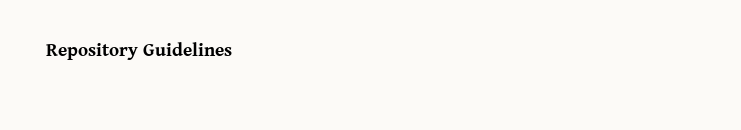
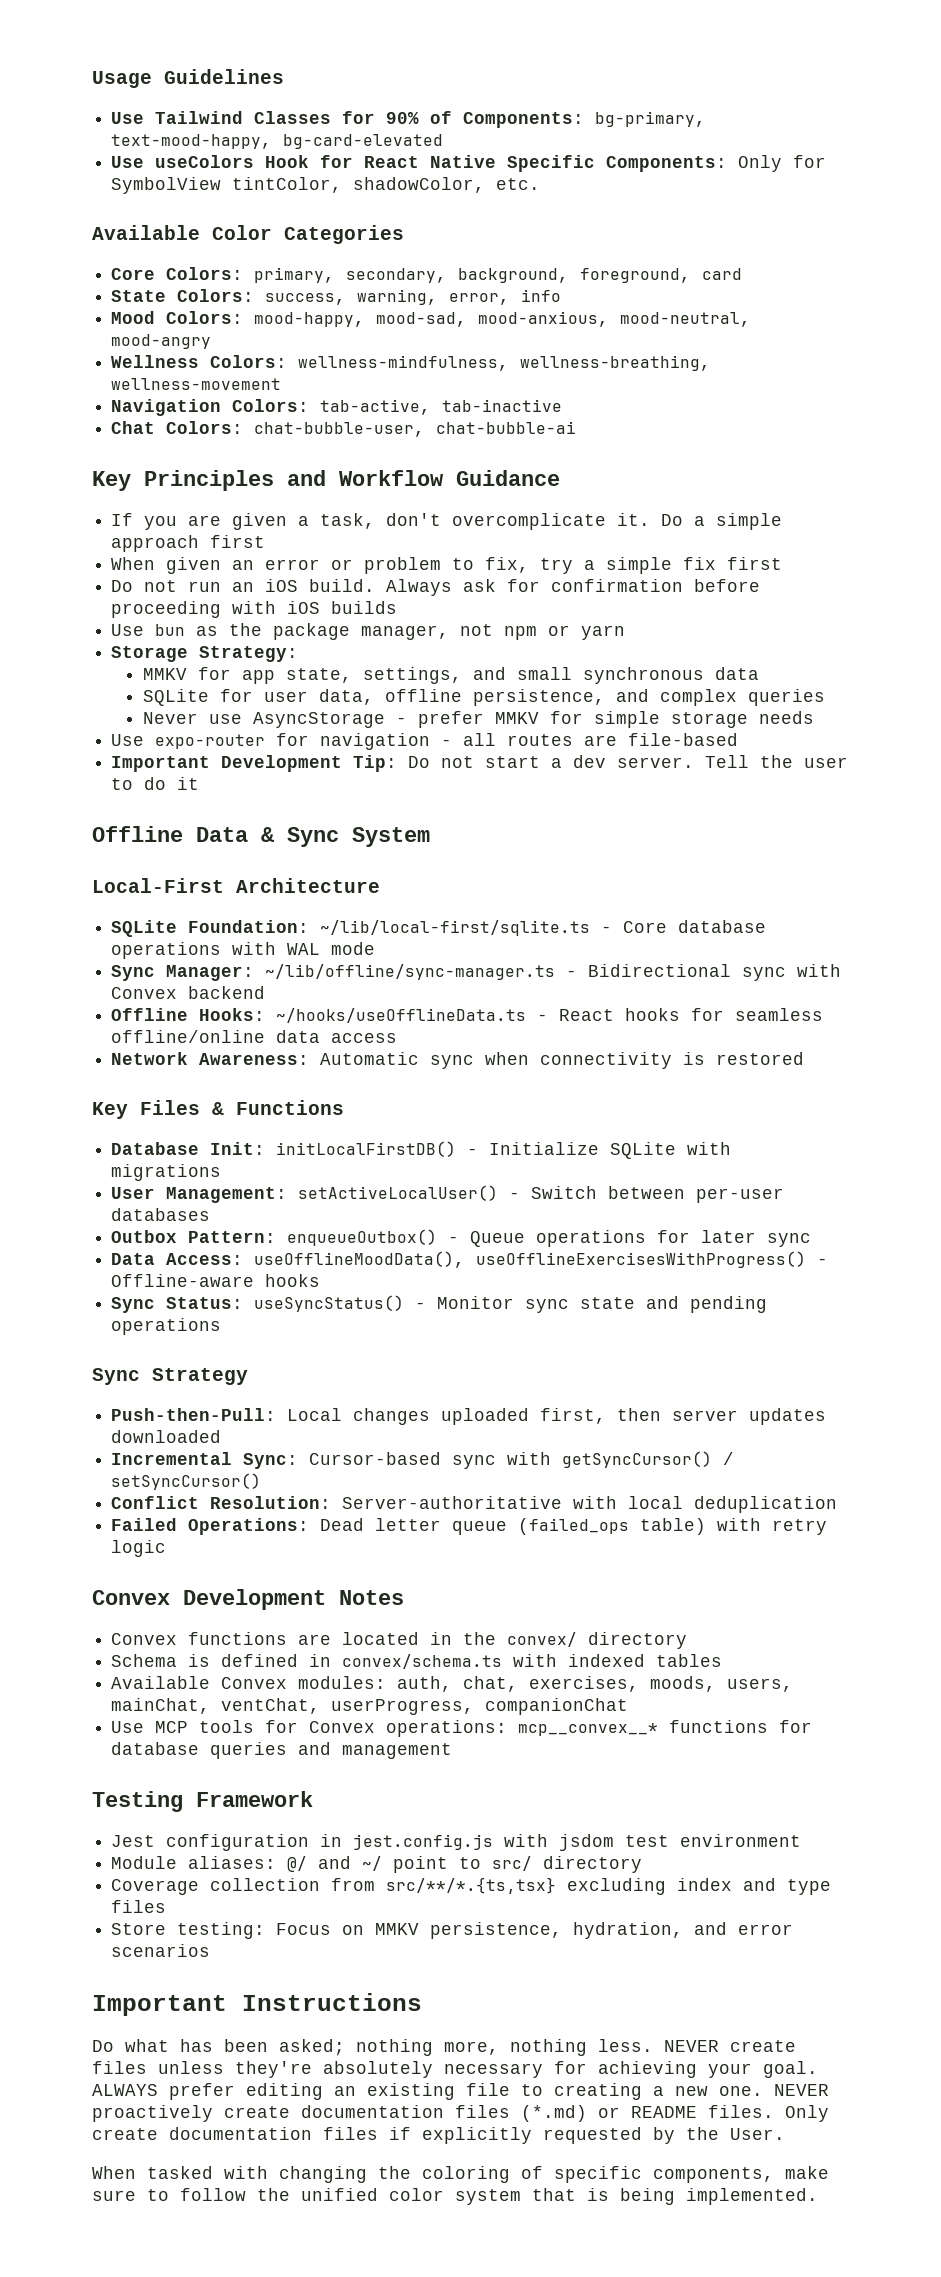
- Repository Guidelines
+ Usage Guidelines
+ Use Tailwind Classes for 90% of Components: bg-primary, text-mood-happy, bg-card-elevated
+ Use useColors Hook for React Native Specific Components: Only for SymbolView tintColor, shadowColor, etc.
+ Available Color Categories
+ Core Colors: primary, secondary, background, foreground, card
+ State Colors: success, warning, error, info
+ Mood Colors: mood-happy, mood-sad, mood-anxious, mood-neutral, mood-angry
+ Wellness Colors: wellness-mindfulness, wellness-breathing, wellness-movement
+ Navigation Colors: tab-active, tab-inactive
+ Chat Colors: chat-bubble-user, chat-bubble-ai
+ Key Principles and Workflow Guidance
+ If you are given a task, don't overcomplicate it. Do a simple approach first
+ When given an error or problem to fix, try a simple fix first
+ Do not run an iOS build. Always ask for confirmation before proceeding with iOS builds
+ Use bun as the package manager, not npm or yarn
+ Storage Strategy:
+ MMKV for app state, settings, and small synchronous data
+ SQLite for user data, offline persistence, and complex queries
+ Never use AsyncStorage - prefer MMKV for simple storage needs
+ Use expo-router for navigation - all routes are file-based
+ Important Development Tip: Do not start a dev server. Tell the user to do it
+ Offline Data & Sync System
+ Local-First Architecture
+ SQLite Foundation: ~/lib/local-first/sqlite.ts - Core database operations with WAL mode
+ Sync Manager: ~/lib/offline/sync-manager.ts - Bidirectional sync with Convex backend
+ Offline Hooks: ~/hooks/useOfflineData.ts - React hooks for seamless offline/online data access
+ Network Awareness: Automatic sync when connectivity is restored
+ Key Files & Functions
+ Database Init: initLocalFirstDB() - Initialize SQLite with migrations
+ User Management: setActiveLocalUser() - Switch between per-user databases
+ Outbox Pattern: enqueueOutbox() - Queue operations for later sync
+ Data Access: useOfflineMoodData(), useOfflineExercisesWithProgress() - Offline-aware hooks
+ Sync Status: useSyncStatus() - Monitor sync state and pending operations
+ Sync Strategy
+ Push-then-Pull: Local changes uploaded first, then server updates downloaded
+ Incremental Sync: Cursor-based sync with getSyncCursor() / setSyncCursor()
+ Conflict Resolution: Server-authoritative with local deduplication
+ Failed Operations: Dead letter queue (failed_ops table) with retry logic
+ Convex Development Notes
+ Convex functions are located in the convex/ directory
+ Schema is defined in convex/schema.ts with indexed tables
+ Available Convex modules: auth, chat, exercises, moods, users, mainChat, ventChat, userProgress, companionChat
+ Use MCP tools for Convex operations: mcp__convex__* functions for database queries and management
+ Testing Framework
+ Jest configuration in jest.config.js with jsdom test environment
+ Module aliases: @/ and ~/ point to src/ directory
+ Coverage collection from src/**/*.{ts,tsx} excluding index and type files
+ Store testing: Focus on MMKV persistence, hydration, and error scenarios
+ Important Instructions
+ Do what has been asked; nothing more, nothing less. NEVER create files unless they're absolutely necessary for achieving your goal. ALWAYS prefer editing an existing file to creating a new one. NEVER proactively create documentation files (*.md) or README files. Only create documentation files if explicitly requested by the User.
+ When tasked with changing the coloring of specific components, make sure to follow the unified color system that is being implemented.

